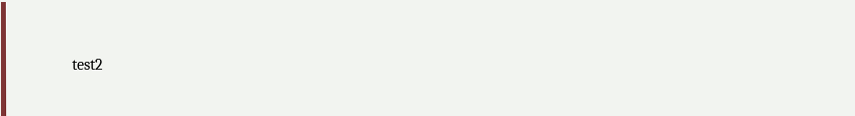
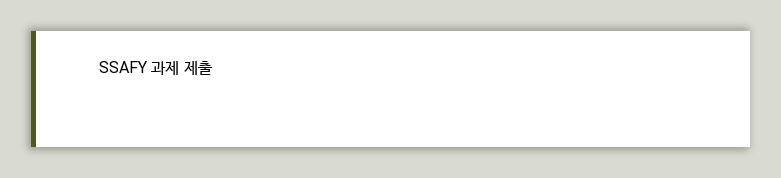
- test2
+ SSAFY 과제 제출

